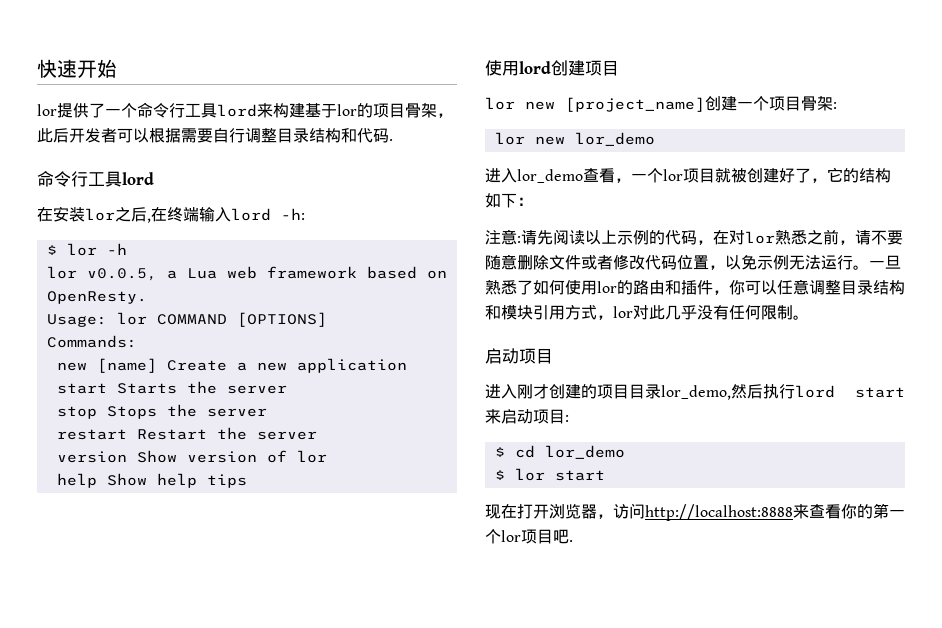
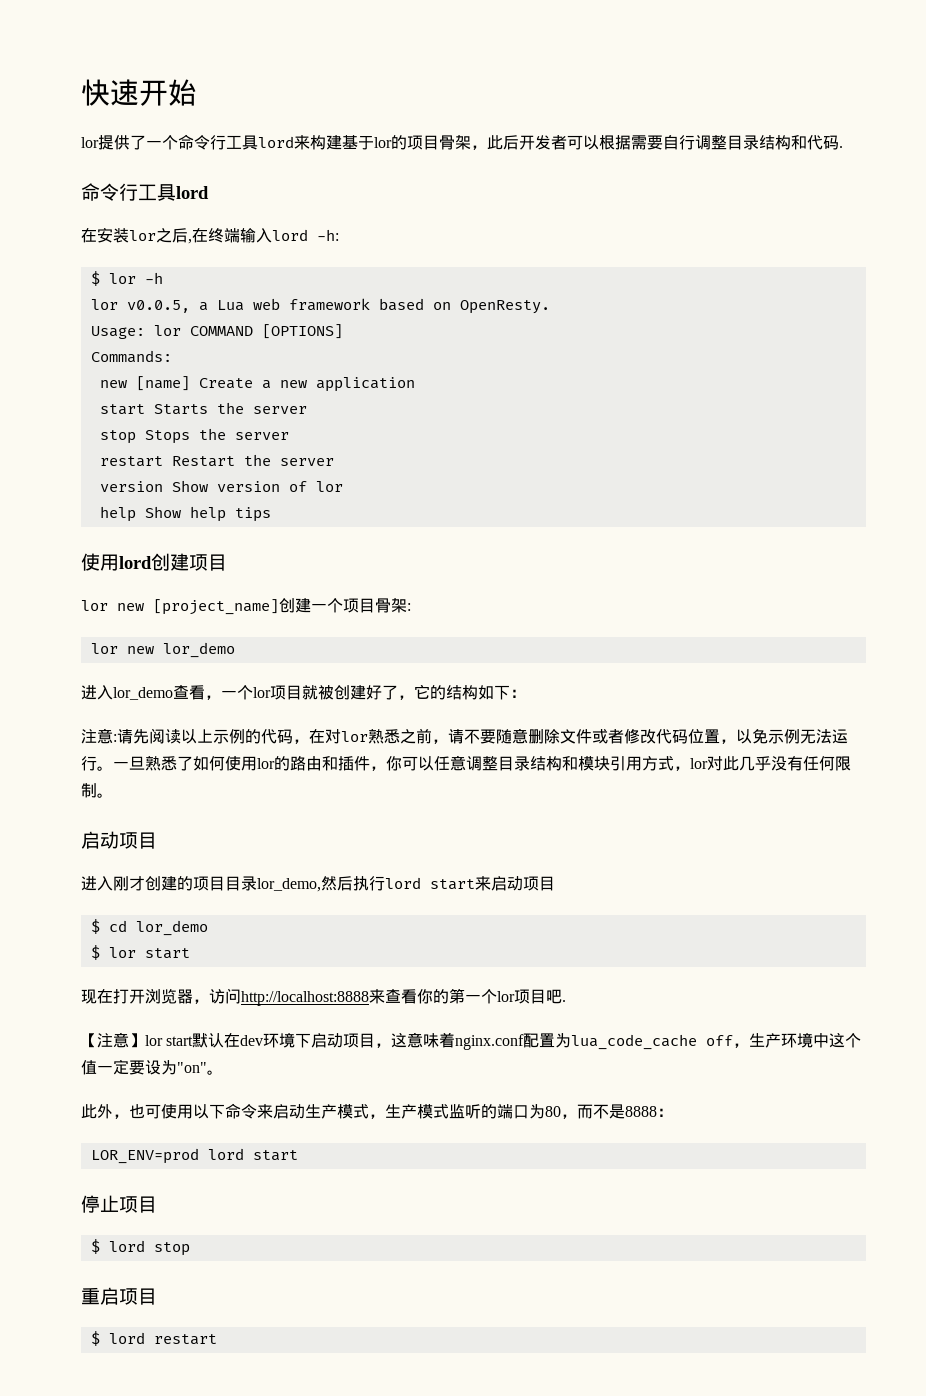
- 进入刚才创建的项目目录lor_demo,然后执行lord start来启动项目:
+ 进入刚才创建的项目目录lor_demo,然后执行lord start来启动项目
+ 【注意】lor start默认在dev环境下启动项目，这意味着nginx.conf配置为lua_code_cache off，生产环境中这个值一定要设为"on"。
+ 此外，也可使用以下命令来启动生产模式，生产模式监听的端口为80，而不是8888：
+ LOR_ENV=prod lord start
+ 停止项目
+ $ lord stop
+ 重启项目
+ $ lord restart

